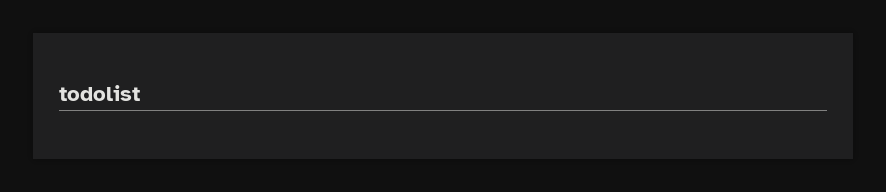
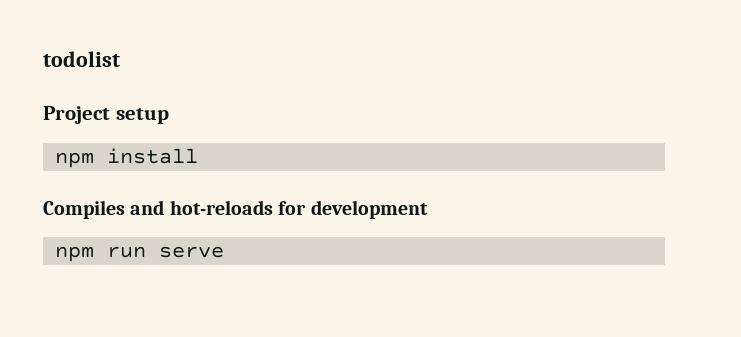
+ Project setup
+ npm install
+ Compiles and hot-reloads for development
+ npm run serve

